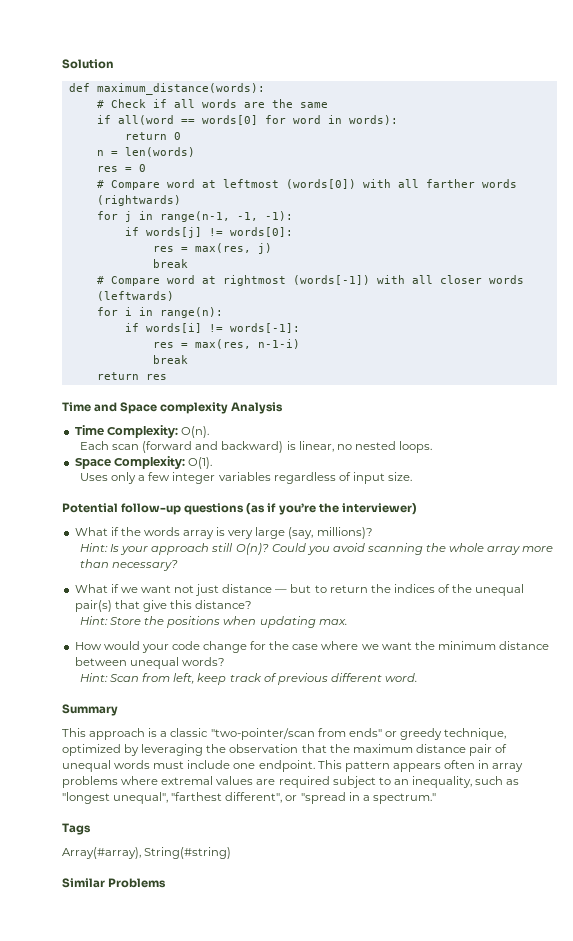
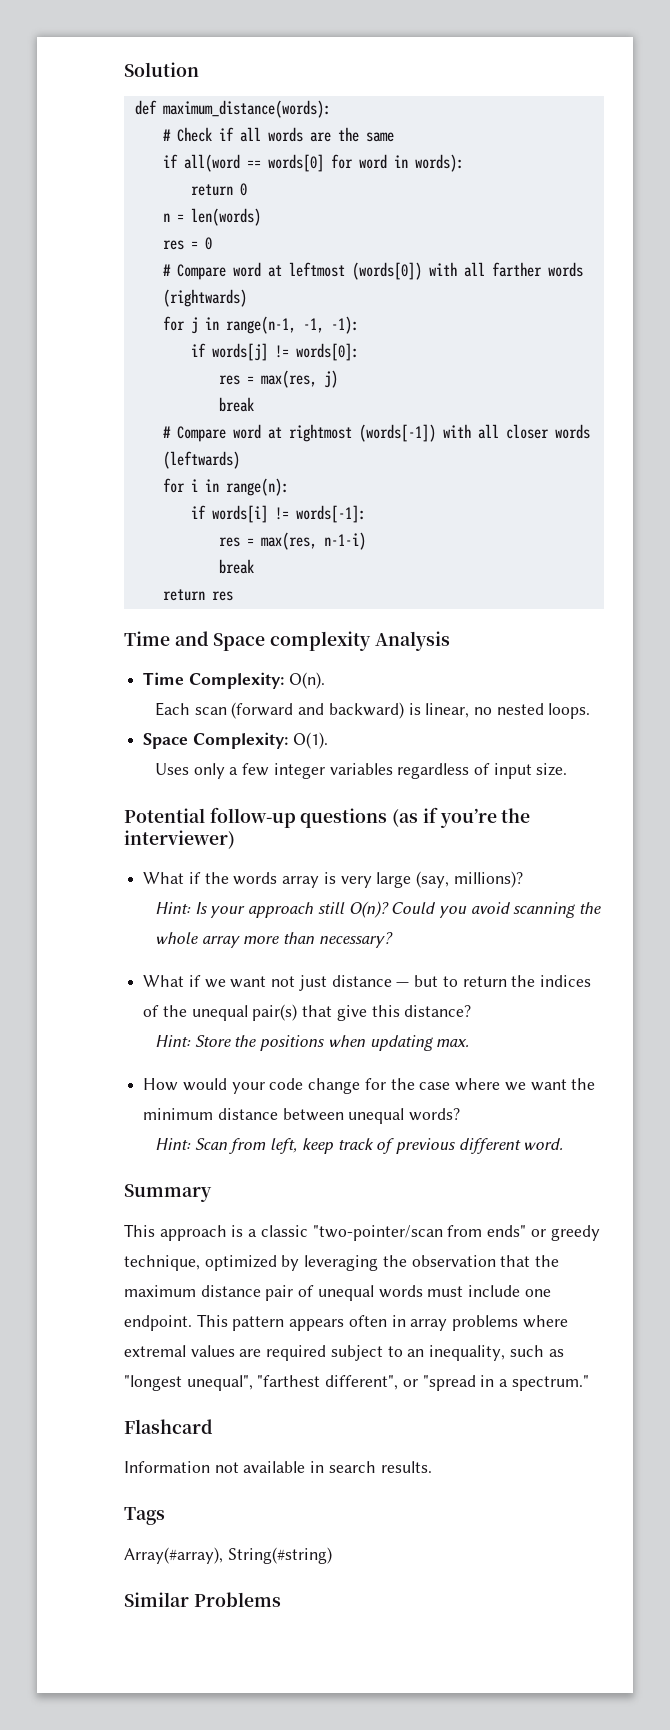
+ Flashcard
+ Information not available in search results.

